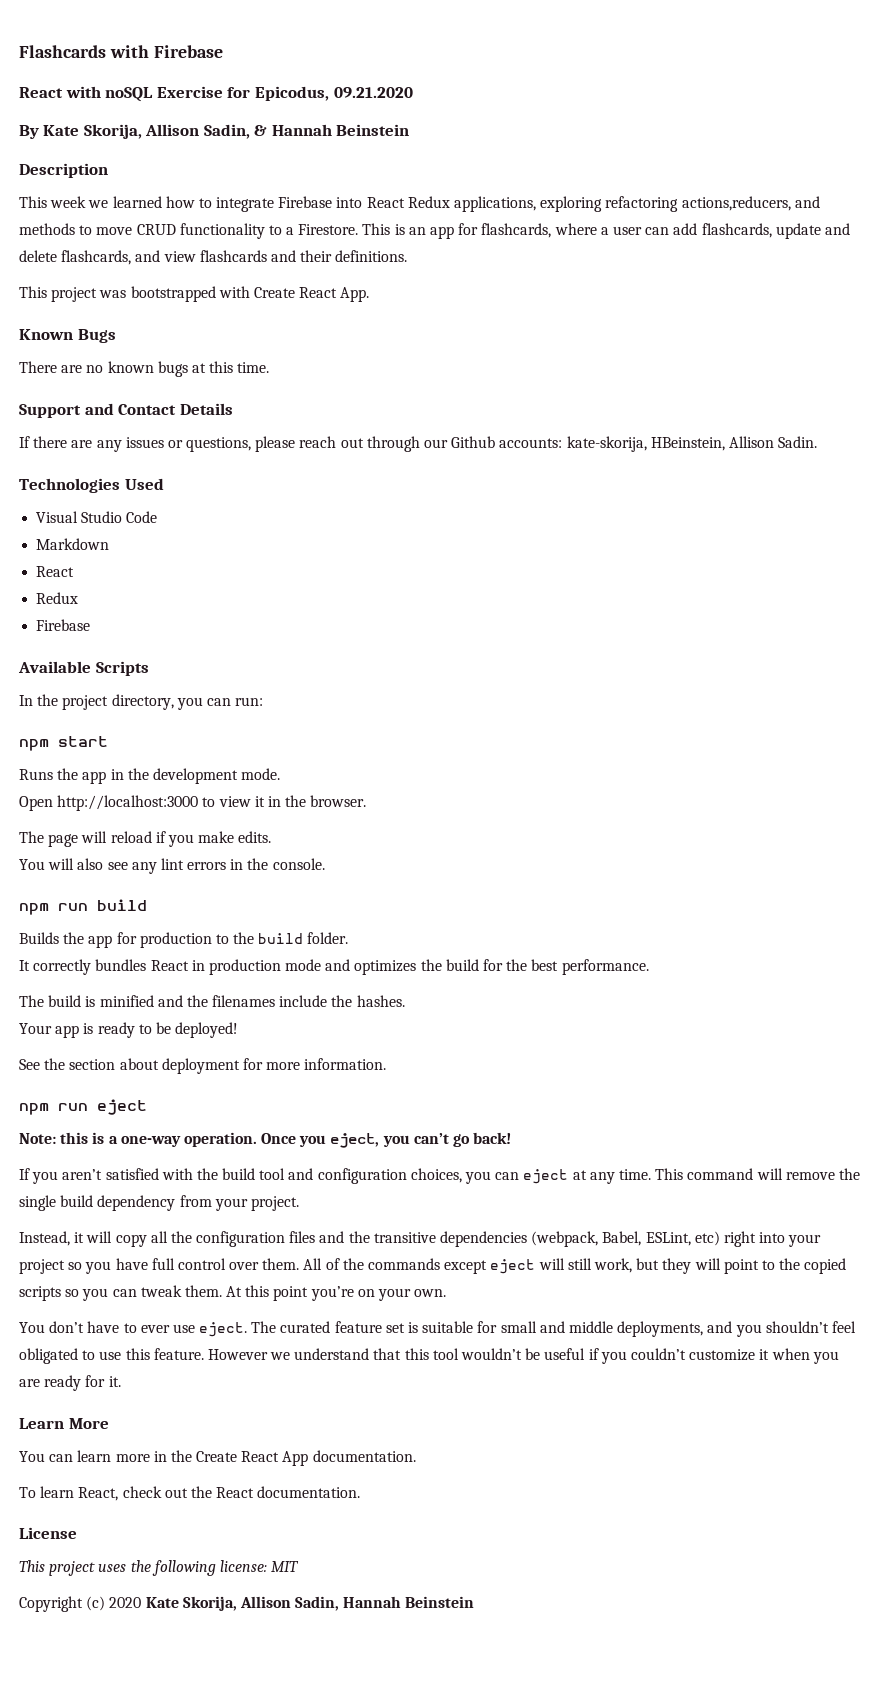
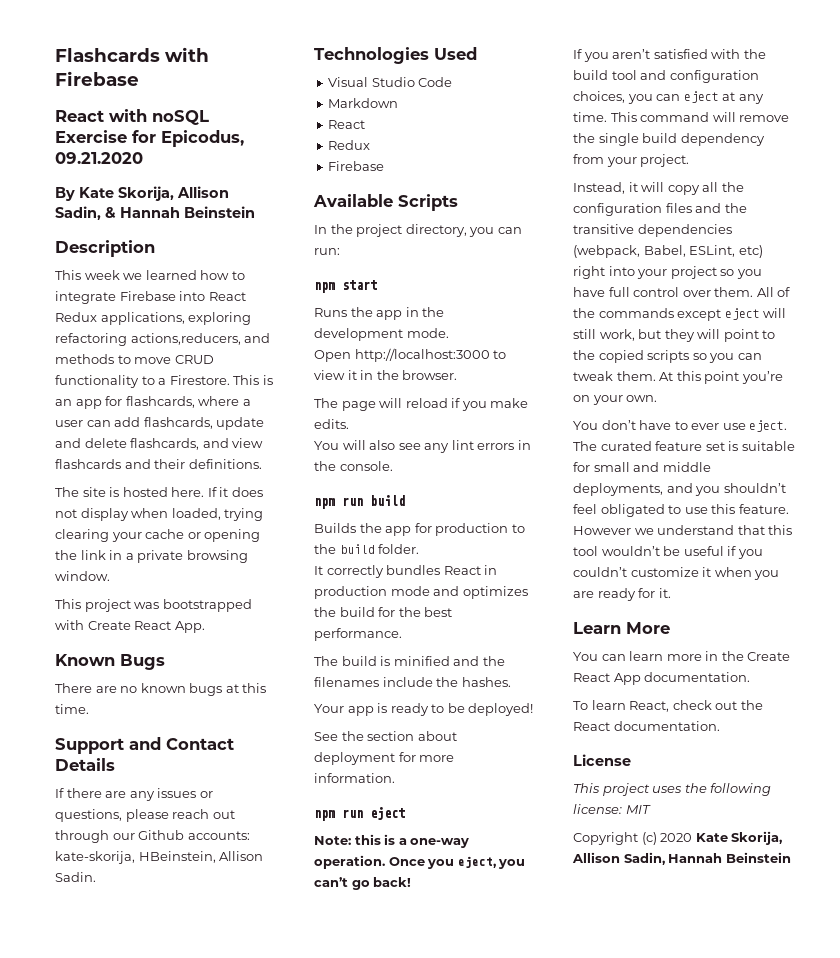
+ The site is hosted here. If it does not display when loaded, trying clearing your cache or opening the link in a private browsing window.

